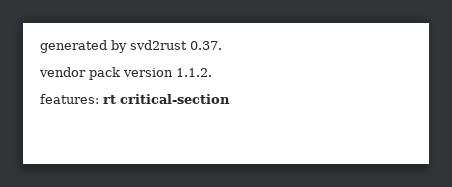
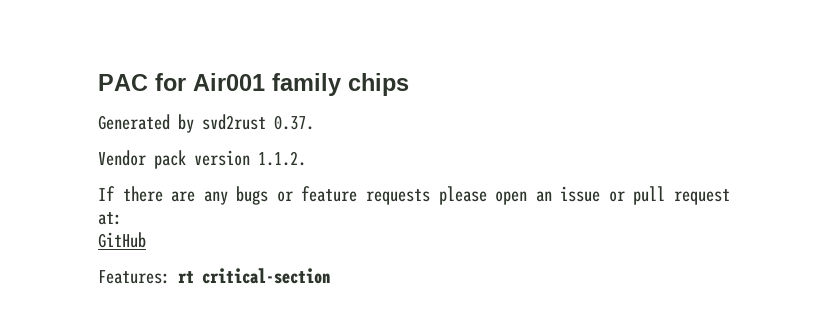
- generated by svd2rust 0.37.
+ PAC for Air001 family chips
+ Generated by svd2rust 0.37.
- vendor pack version 1.1.2.
+ Vendor pack version 1.1.2.
- features: rt critical-section
+ If there are any bugs or feature requests please open an issue or pull request at:
+ GitHub
+ Features: rt critical-section

